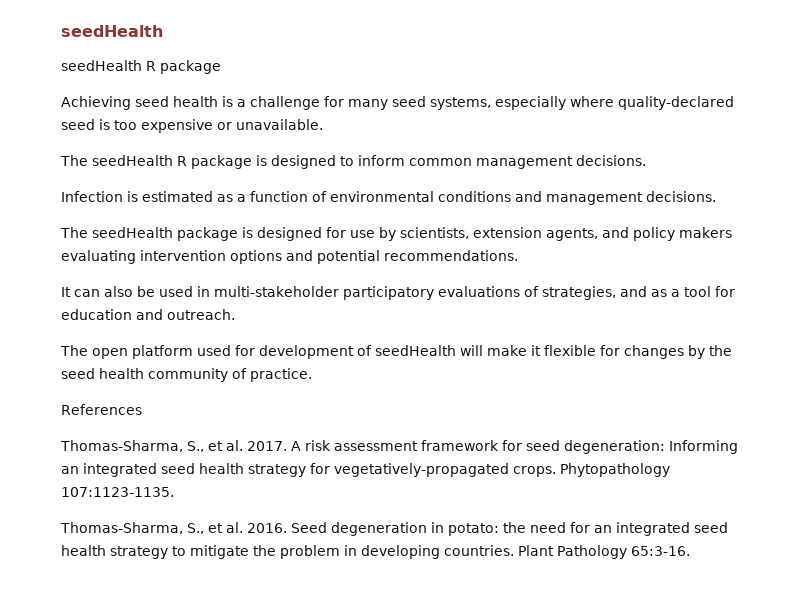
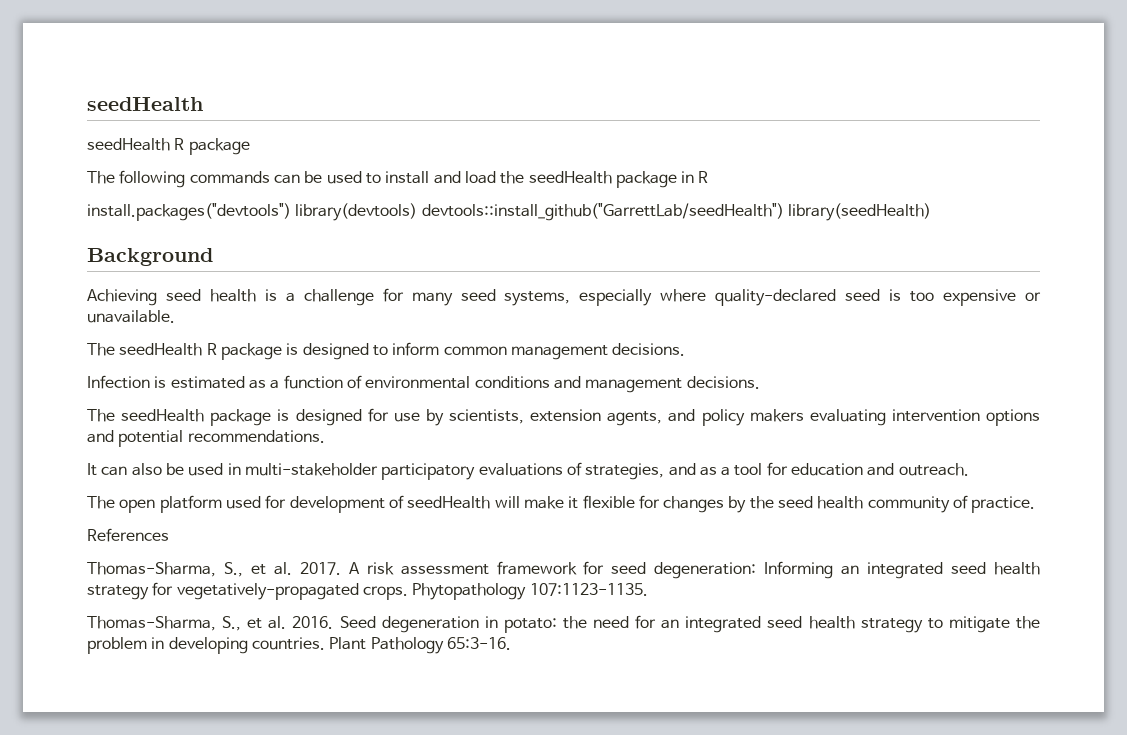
+ The following commands can be used to install and load the seedHealth package in R
+ install.packages("devtools") library(devtools) devtools::install_github("GarrettLab/seedHealth") library(seedHealth)
+ Background

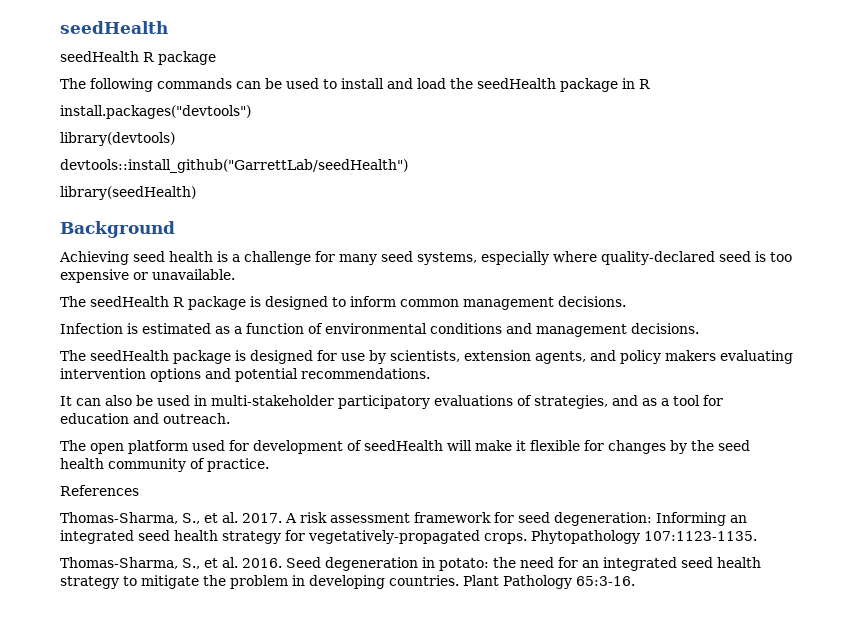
- install.packages("devtools") library(devtools) devtools::install_github("GarrettLab/seedHealth") library(seedHealth)
+ install.packages("devtools")
+ library(devtools)
+ devtools::install_github("GarrettLab/seedHealth")
+ library(seedHealth)

